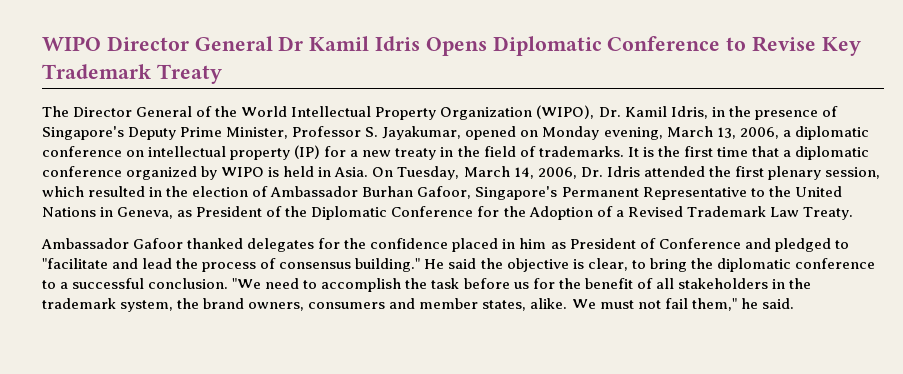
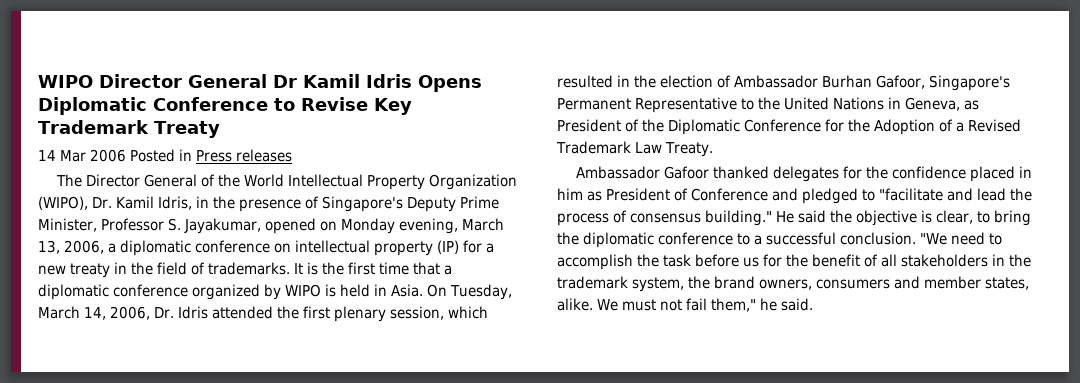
+ 14 Mar 2006 Posted in Press releases

